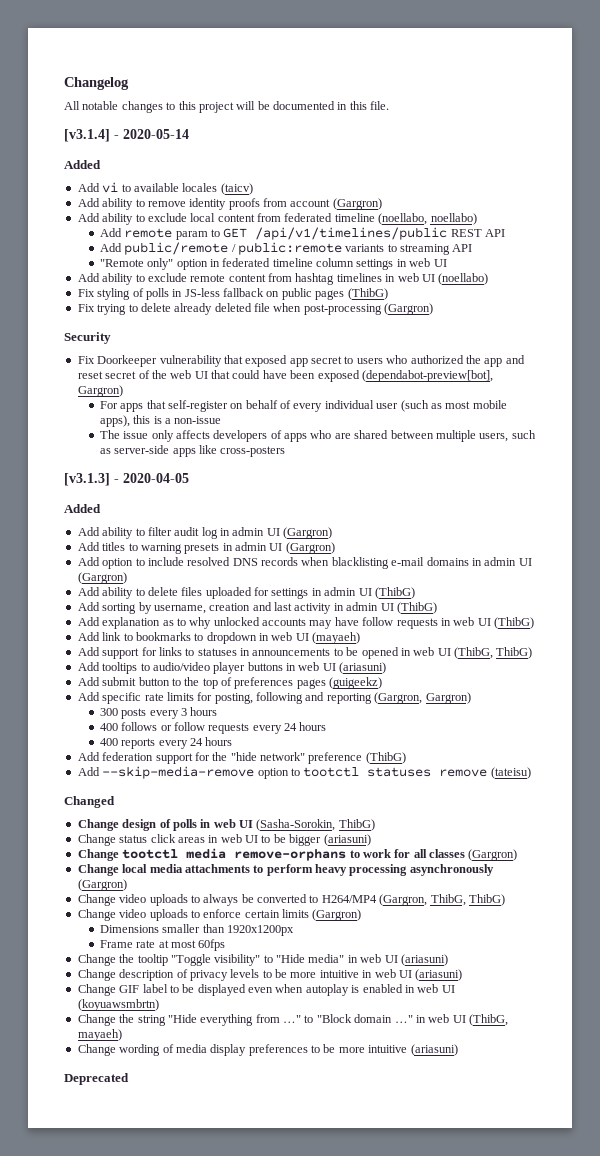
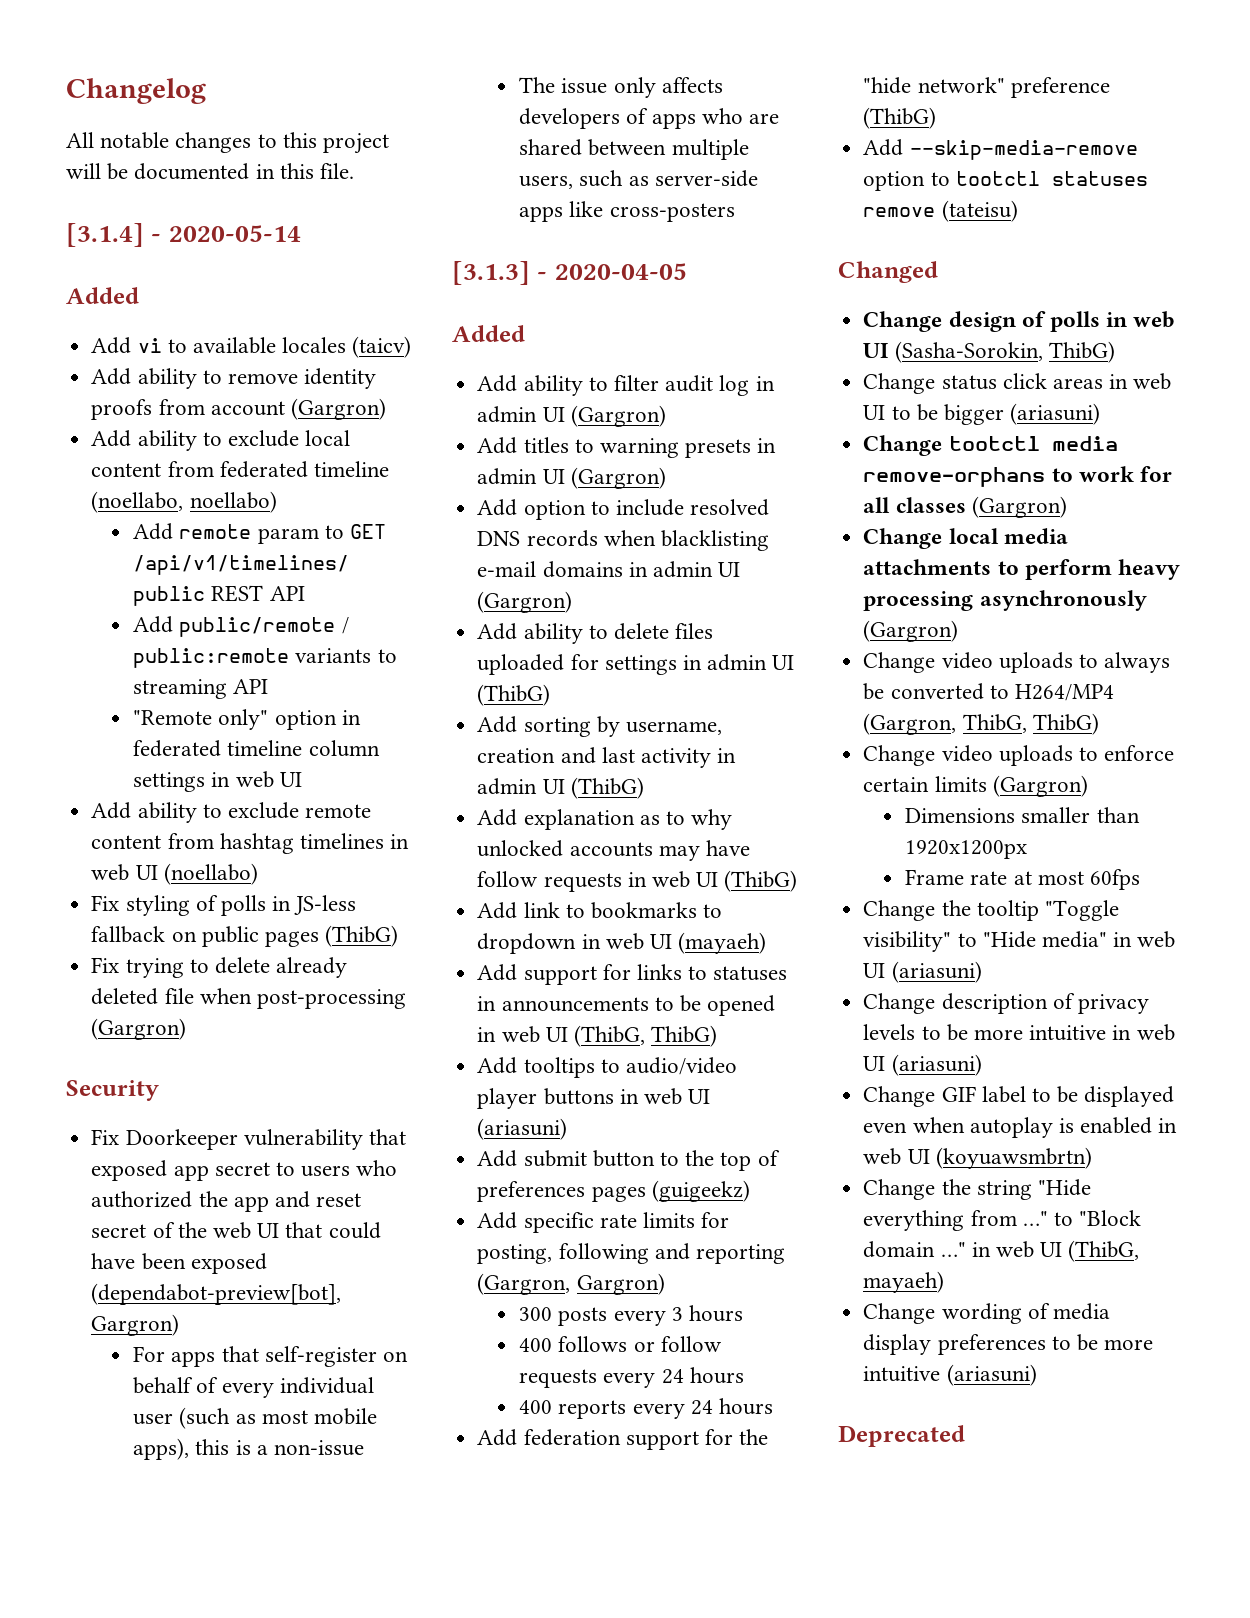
- [v3.1.4] - 2020-05-14
+ [3.1.4] - 2020-05-14
- [v3.1.3] - 2020-04-05
+ [3.1.3] - 2020-04-05

